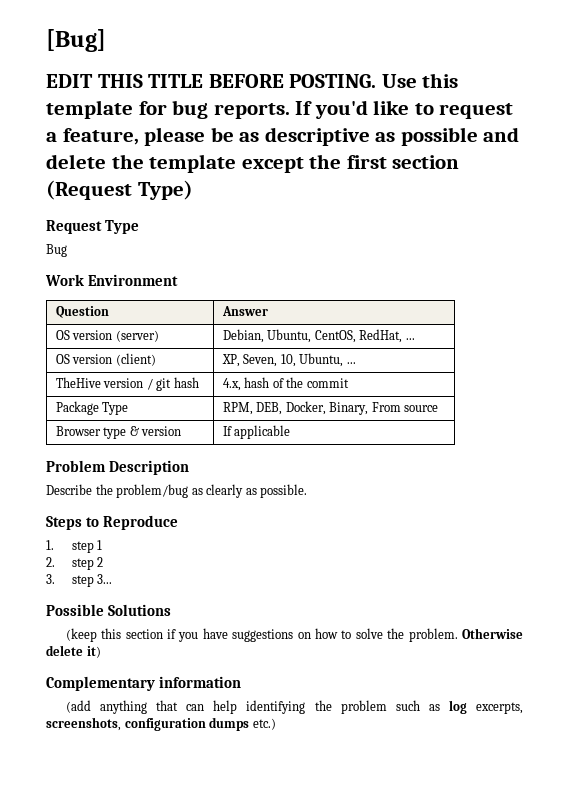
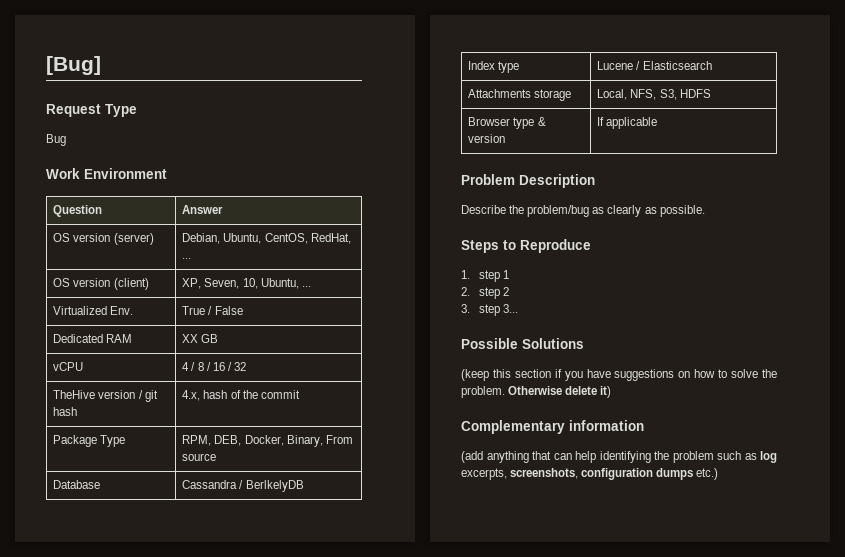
- EDIT THIS TITLE BEFORE POSTING. Use this template for bug reports. If you'd like to request a feature, please be as descriptive as possible and delete the template except the first section (Request Type)
+ Virtualized Env. | True / False
+ Dedicated RAM | XX GB
+ vCPU | 4 / 8 / 16 / 32
+ Database | Cassandra / BerlkelyDB
+ Index type | Lucene / Elasticsearch
+ Attachments storage | Local, NFS, S3, HDFS

